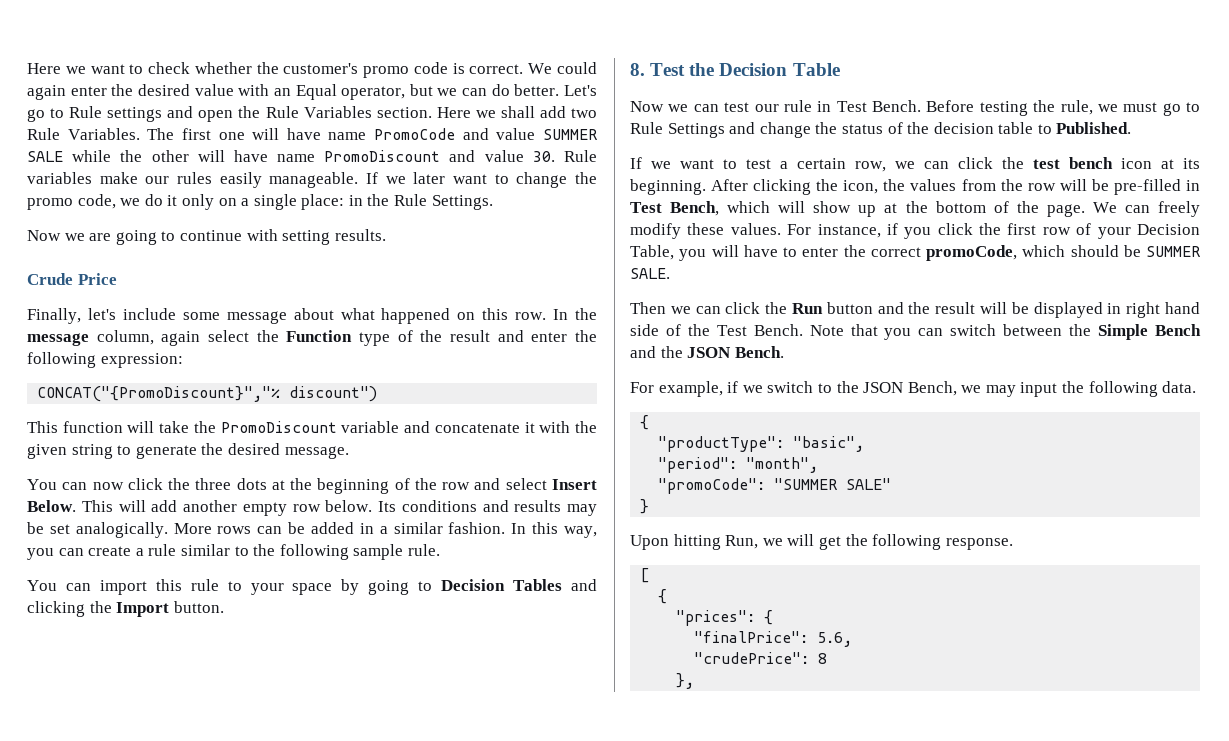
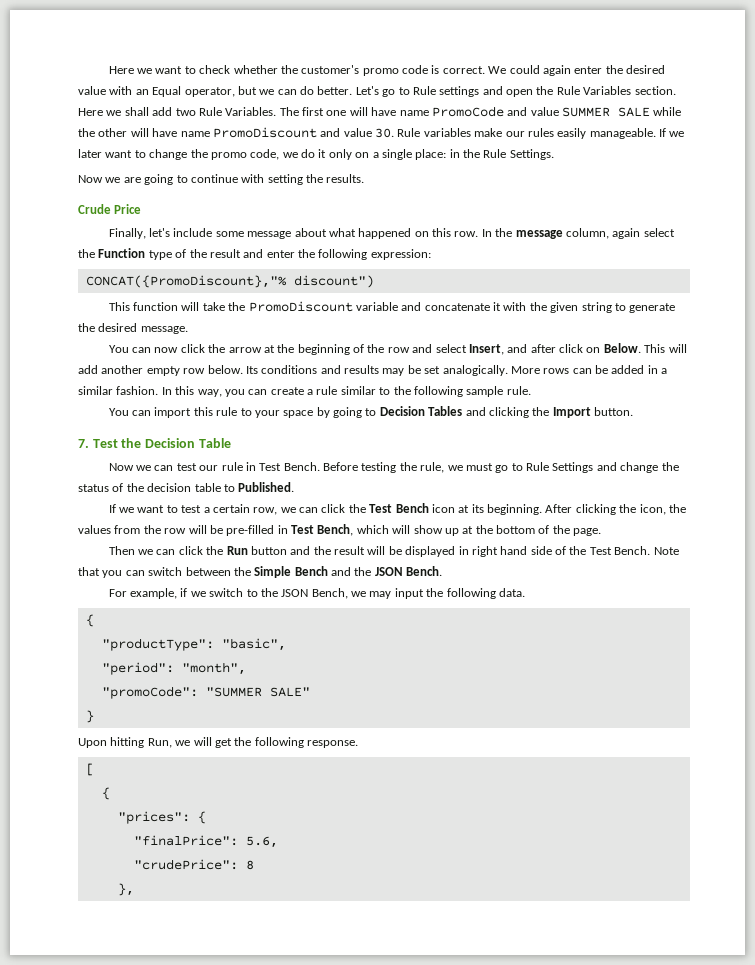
- Now we are going to continue with setting results.
+ Now we are going to continue with setting the results.
- CONCAT("{PromoDiscount}","% discount")
+ CONCAT({PromoDiscount},"% discount")
- You can now click the three dots at the beginning of the row and select Insert Below.
+ You can now click the arrow at the beginning of the row and select Insert, and after click on Below.
- 8. Test the Decision Table
+ 7. Test the Decision Table
- If we want to test a certain row, we can click the test bench icon at its beginning.
+ If we want to test a certain row, we can click the Test Bench icon at its beginning.
- We can freely modify these values. For instance, if you click the first row of your Decision Table, you will have to enter the correct promoCode, which should be SUMMER SALE.

